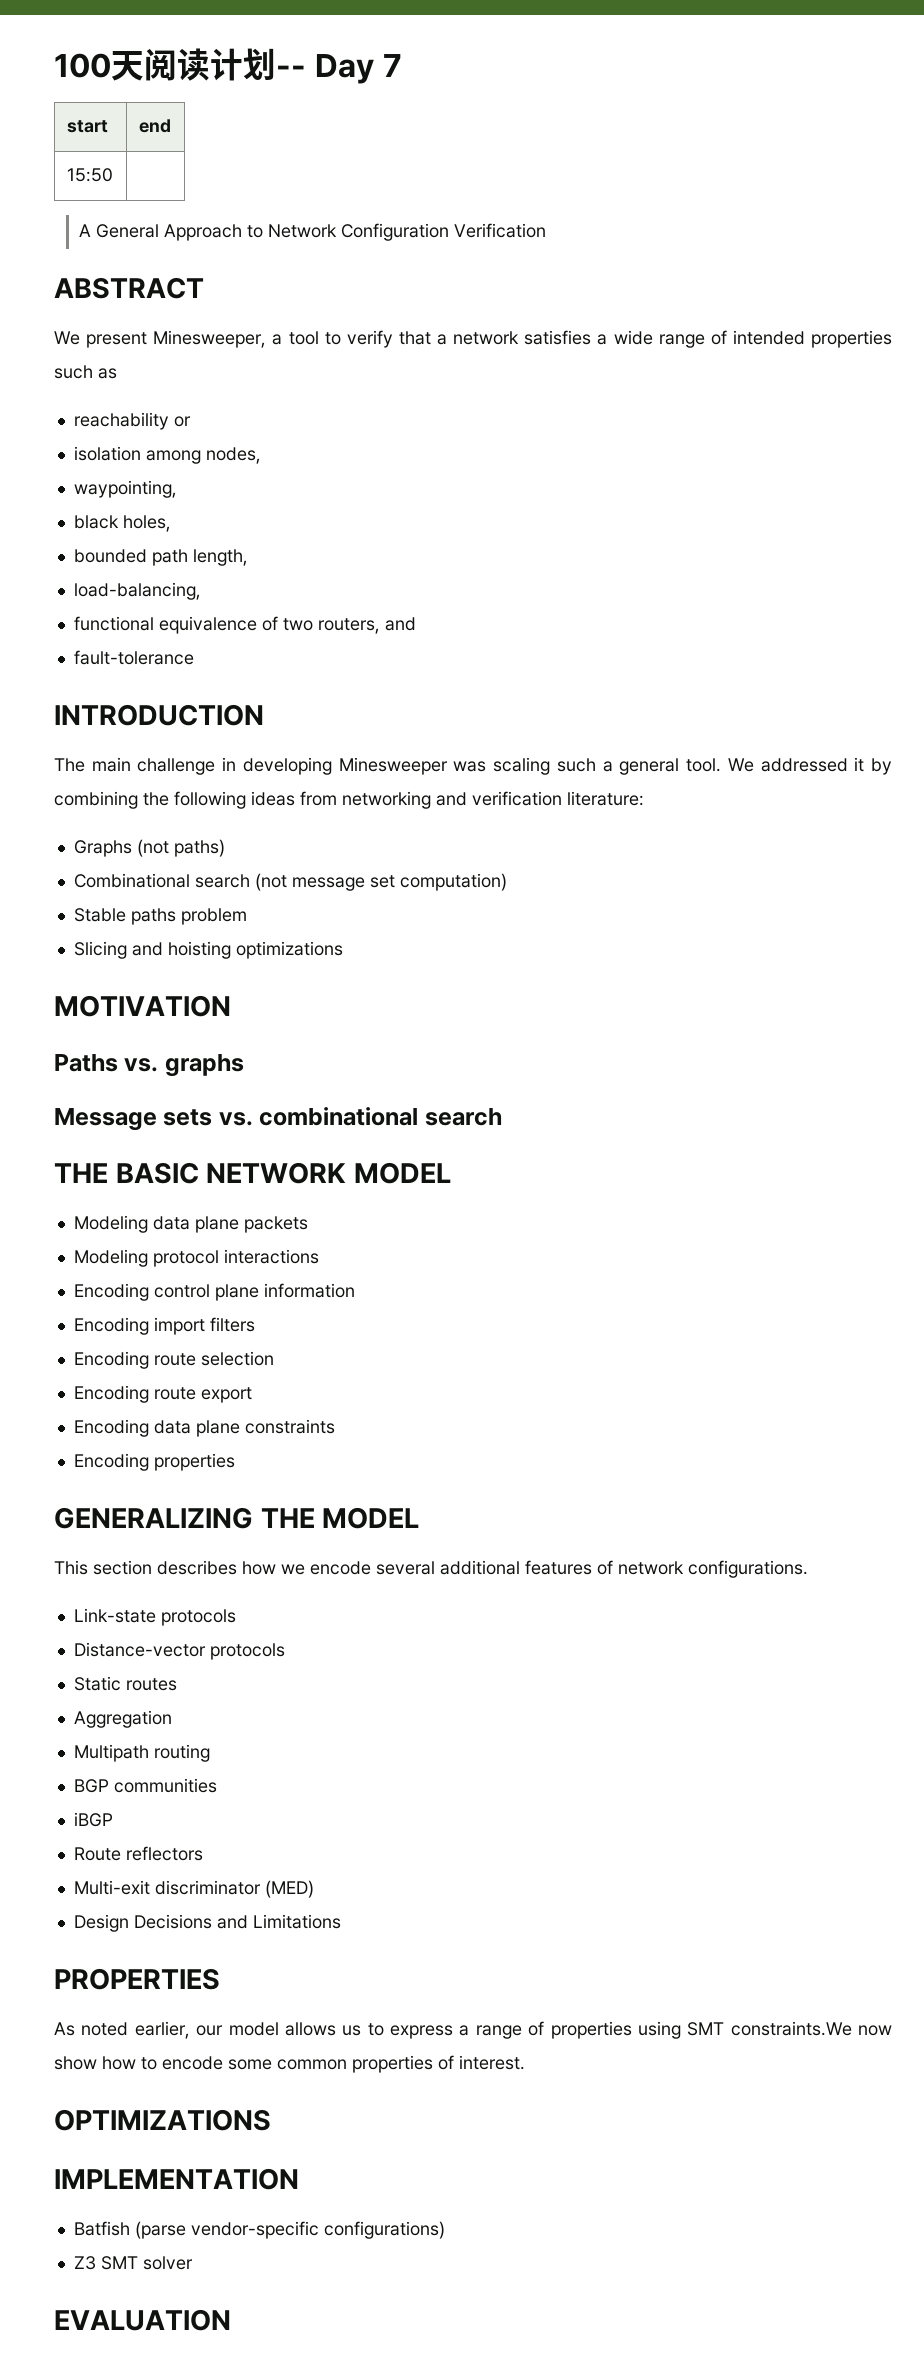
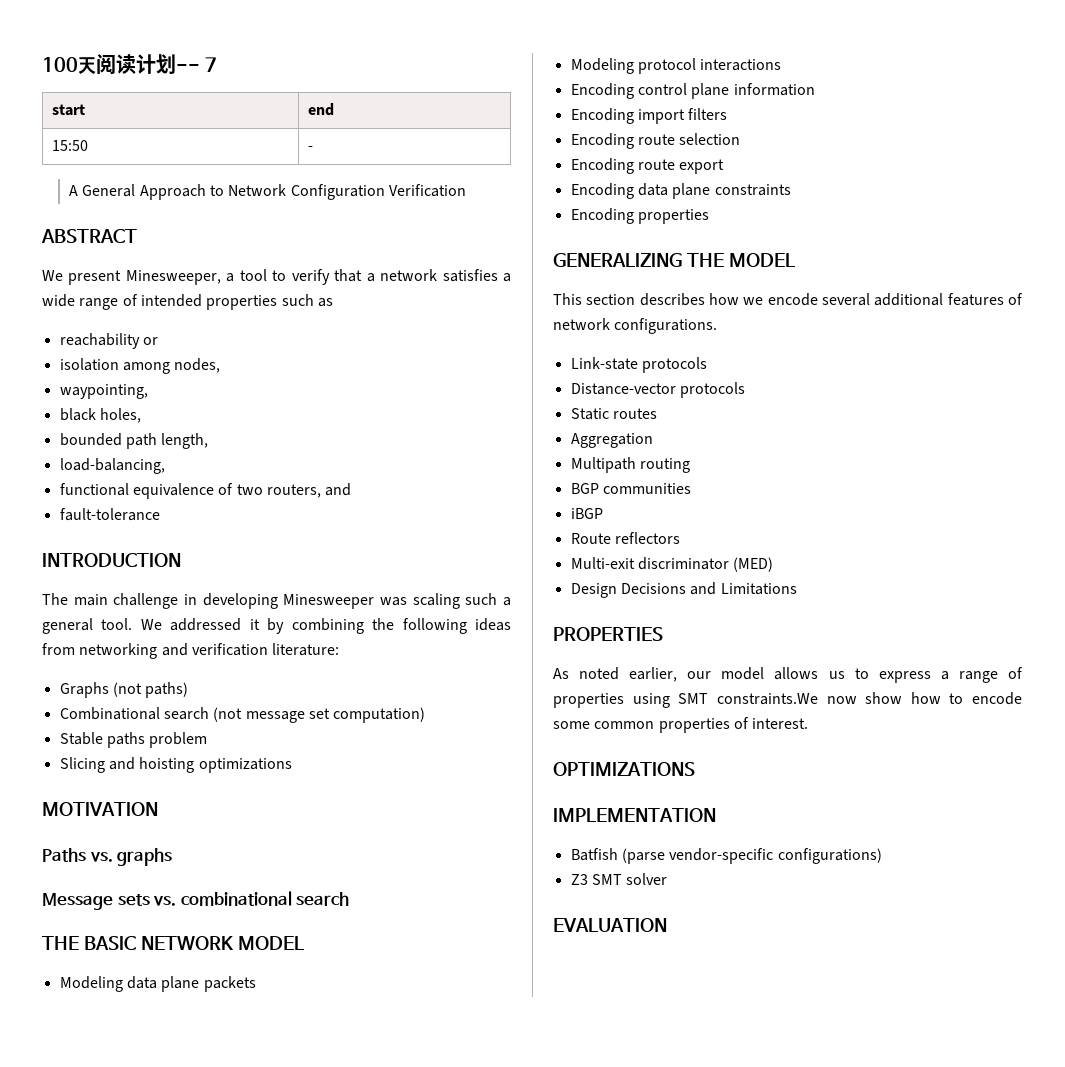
- 100天阅读计划-- Day 7
+ 100天阅读计划-- 7
- 15:50 |
+ 15:50 | -

